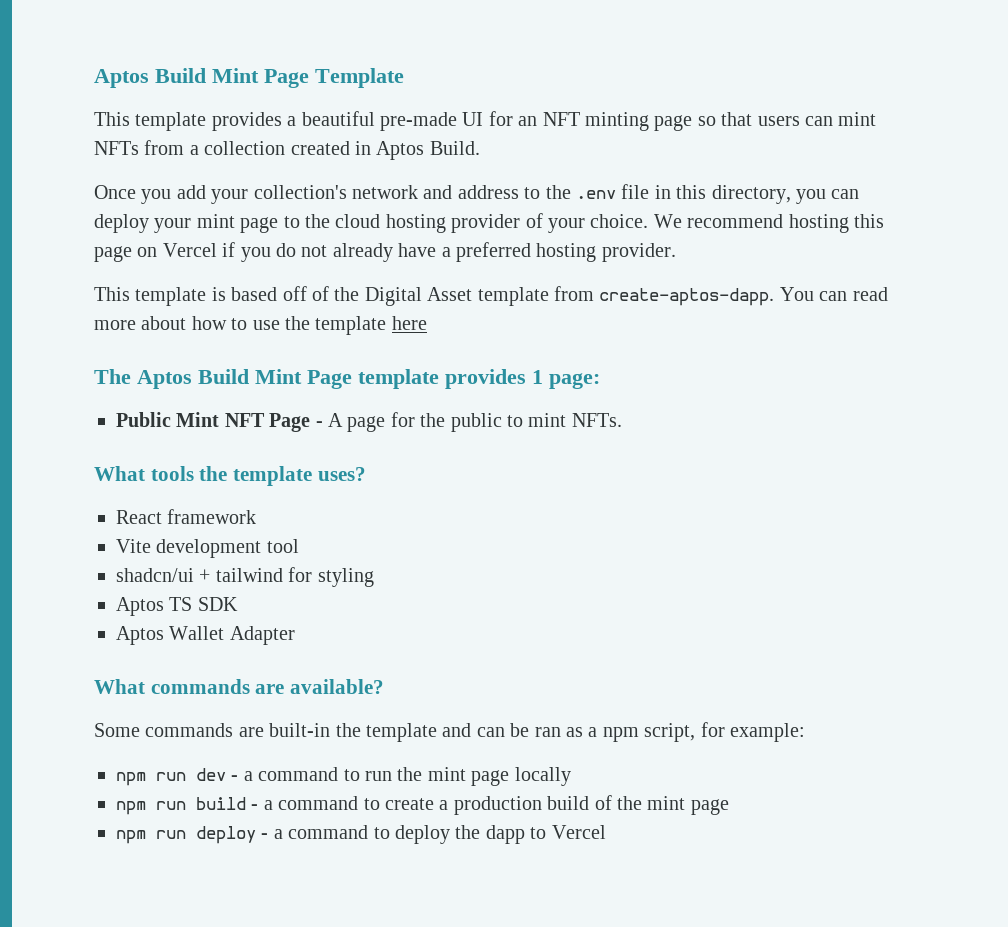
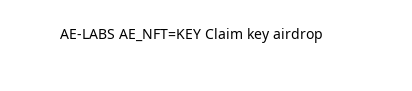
- Aptos Build Mint Page Template
- This template provides a beautiful pre-made UI for an NFT minting page so that users can mint NFTs from a collection created in Aptos Build.
- Once you add your collection's network and address to the .env file in this directory, you can deploy your mint page to the cloud hosting provider of your choice. We recommend hosting this page on Vercel if you do not already have a preferred hosting provider.
- This template is based off of the Digital Asset template from create-aptos-dapp. You can read more about how to use the template here
- The Aptos Build Mint Page template provides 1 page:
- Public Mint NFT Page - A page for the public to mint NFTs.
- What tools the template uses?
- React framework
- Vite development tool
- shadcn/ui + tailwind for styling
- Aptos TS SDK
- Aptos Wallet Adapter
- What commands are available?
- Some commands are built-in the template and can be ran as a npm script, for example:
- npm run dev - a command to run the mint page locally
- npm run build - a command to create a production build of the mint page
- npm run deploy - a command to deploy the dapp to Vercel
+ AE-LABS AE_NFT=KEY Claim key airdrop

